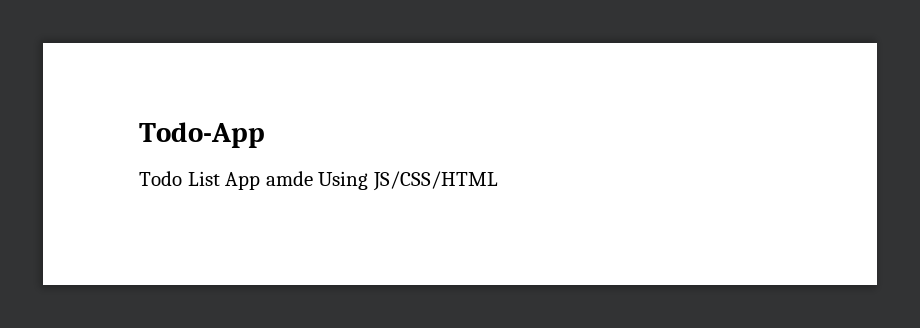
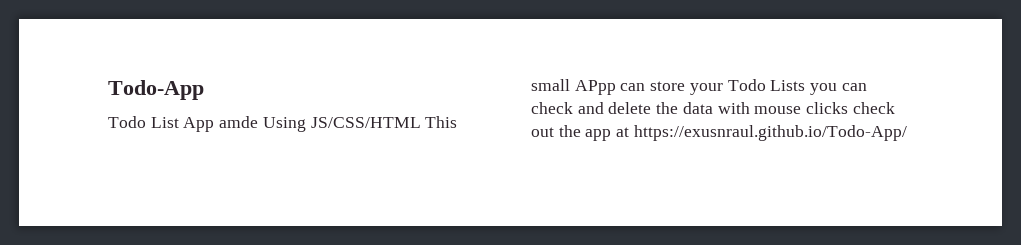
- Todo List App amde Using JS/CSS/HTML
+ Todo List App amde Using JS/CSS/HTML This small APpp can store your Todo Lists you can check and delete the data with mouse clicks check out the app at https://exusnraul.github.io/Todo-App/

